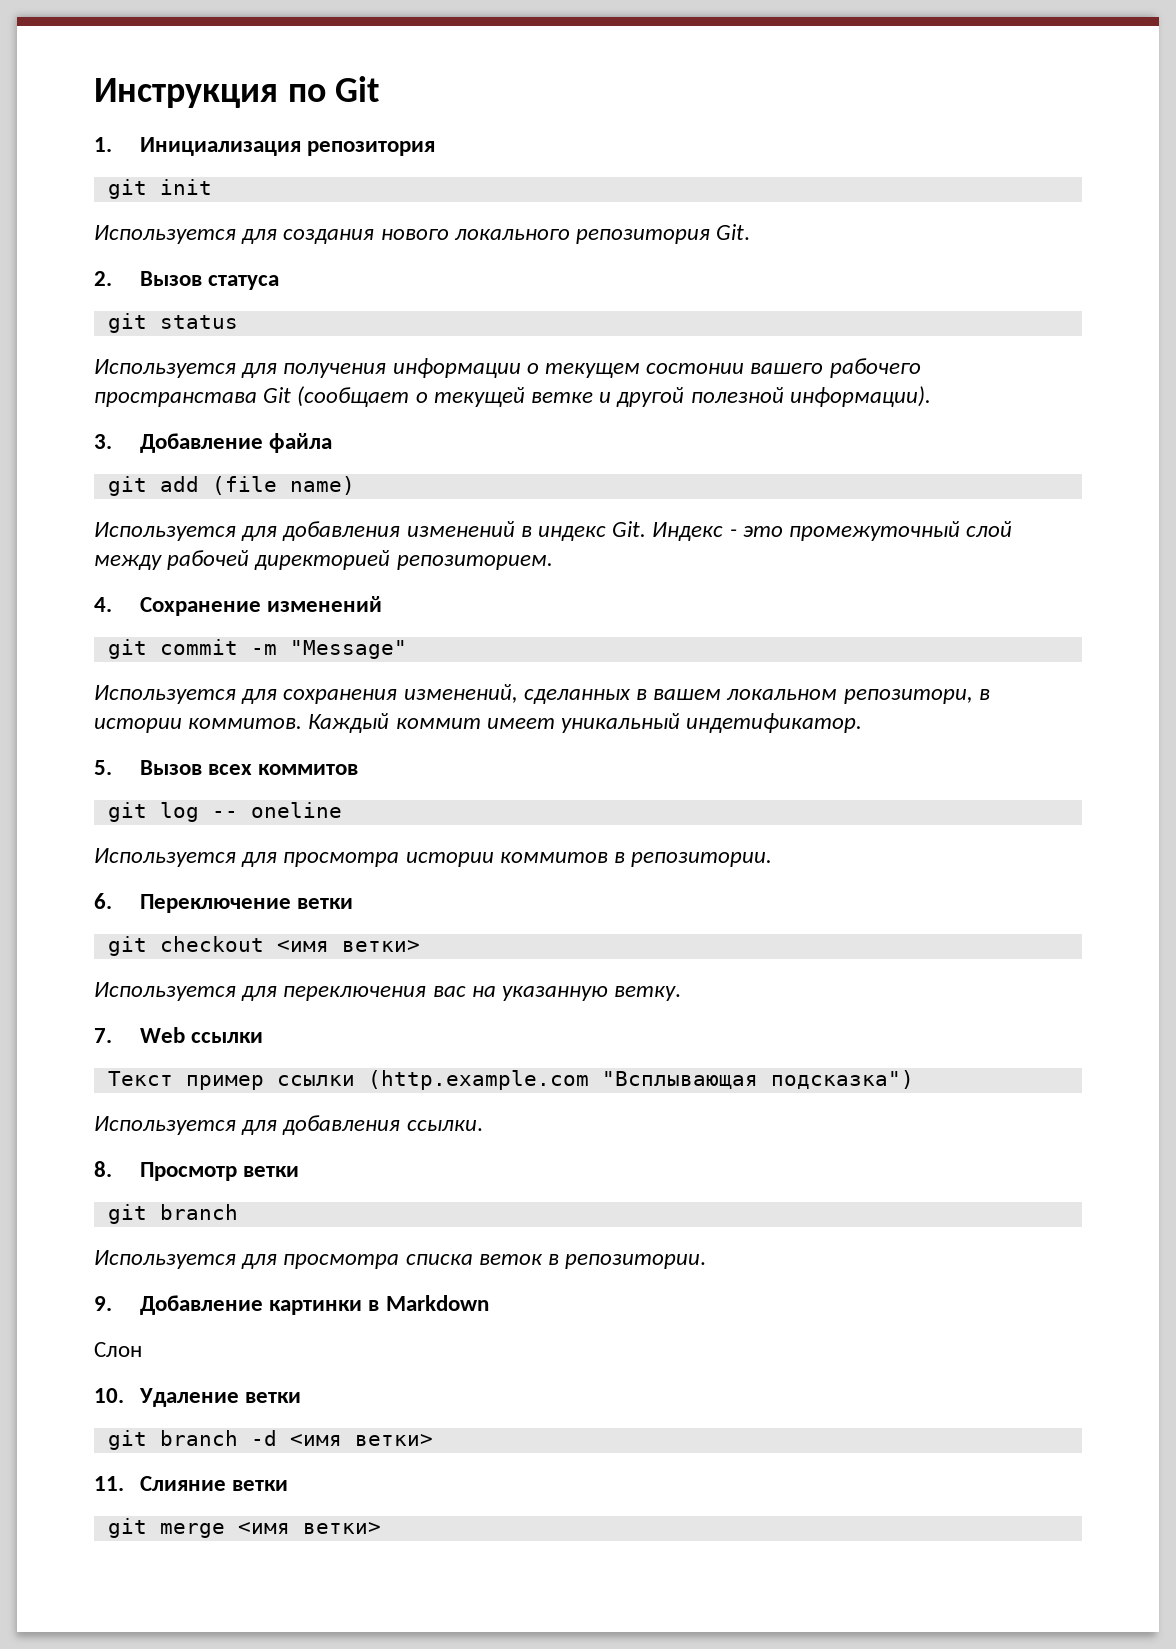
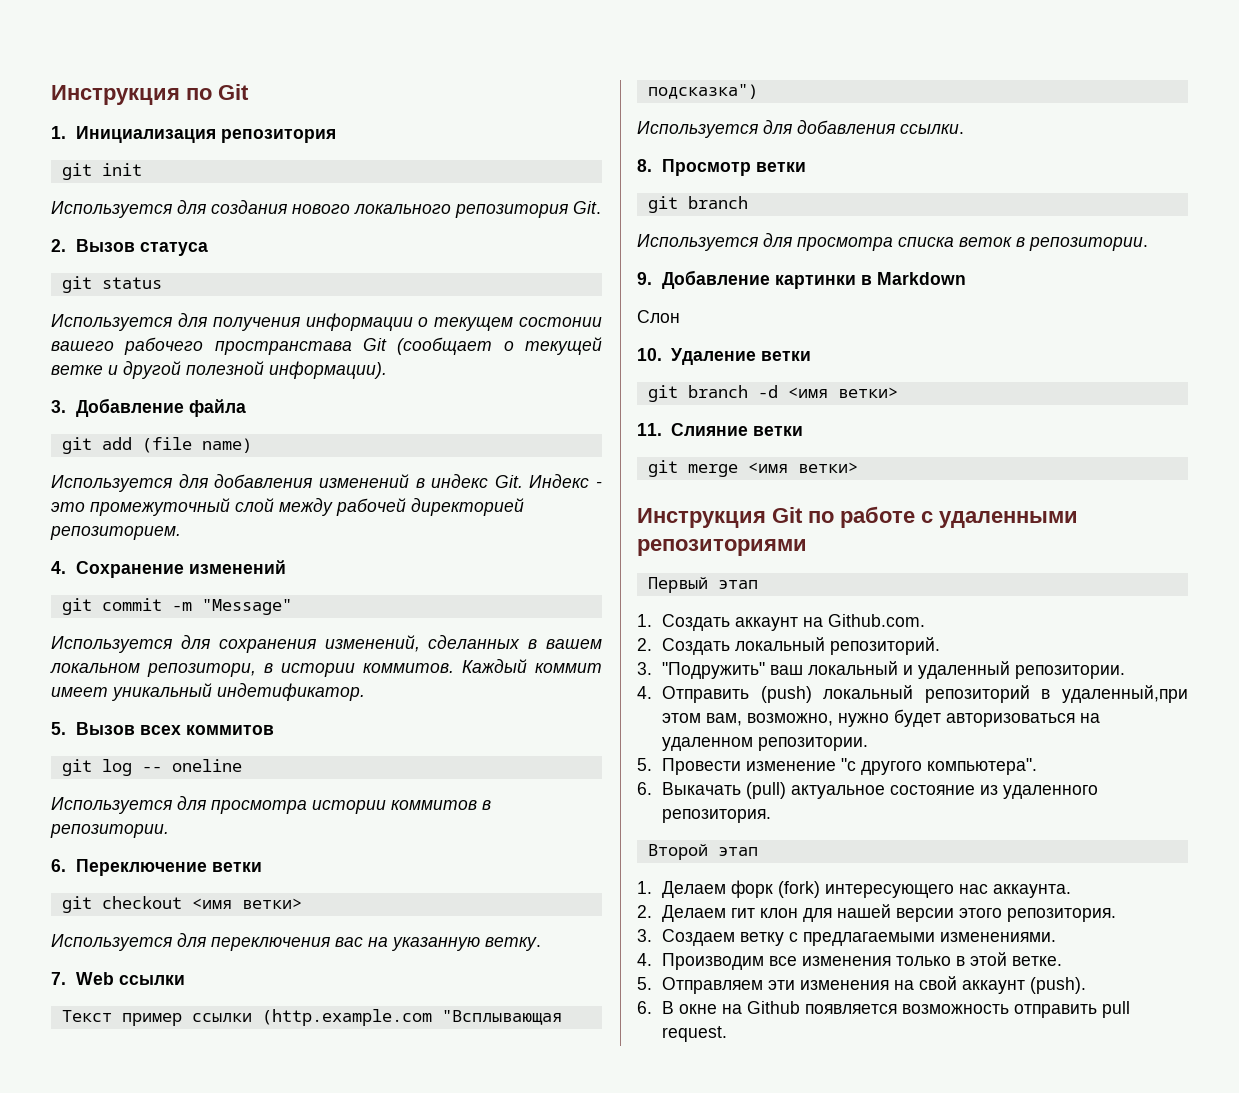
+ Инструкция Git по работе с удаленными репозиториями
+ Первый этап
+ 1. Создать аккаунт на Github.com.
+ 2. Создать локальный репозиторий.
+ 3. "Подружить" ваш локальный и удаленный репозитории.
+ 4. Отправить (push) локальный репозиторий в удаленный,при этом вам, возможно, нужно будет авторизоваться на удаленном репозитории.
+ 5. Провести изменение "с другого компьютера".
+ 6. Выкачать (pull) актуальное состояние из удаленного репозитория.
+ Второй этап
+ 1. Делаем форк (fork) интересующего нас аккаунта.
+ 2. Делаем гит клон для нашей версии этого репозитория.
+ 3. Создаем ветку с предлагаемыми изменениями.
+ 4. Производим все изменения только в этой ветке.
+ 5. Отправляем эти изменения на свой аккаунт (push).
+ 6. В окне на Github появляется возможность отправить pull request.

